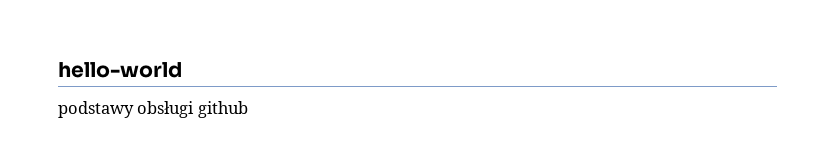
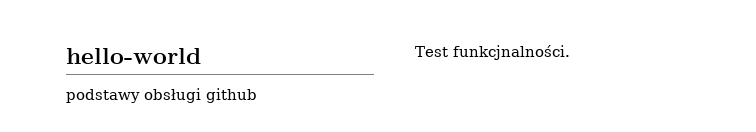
+ Test funkcjnalności.

